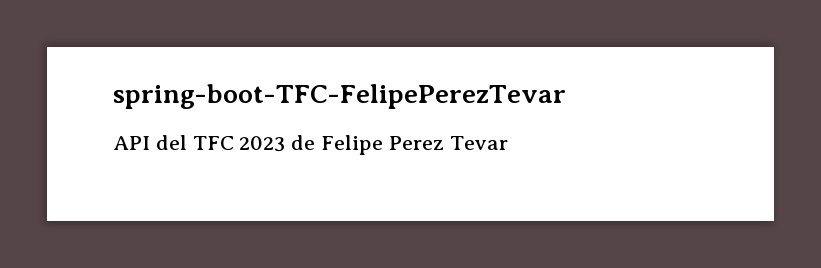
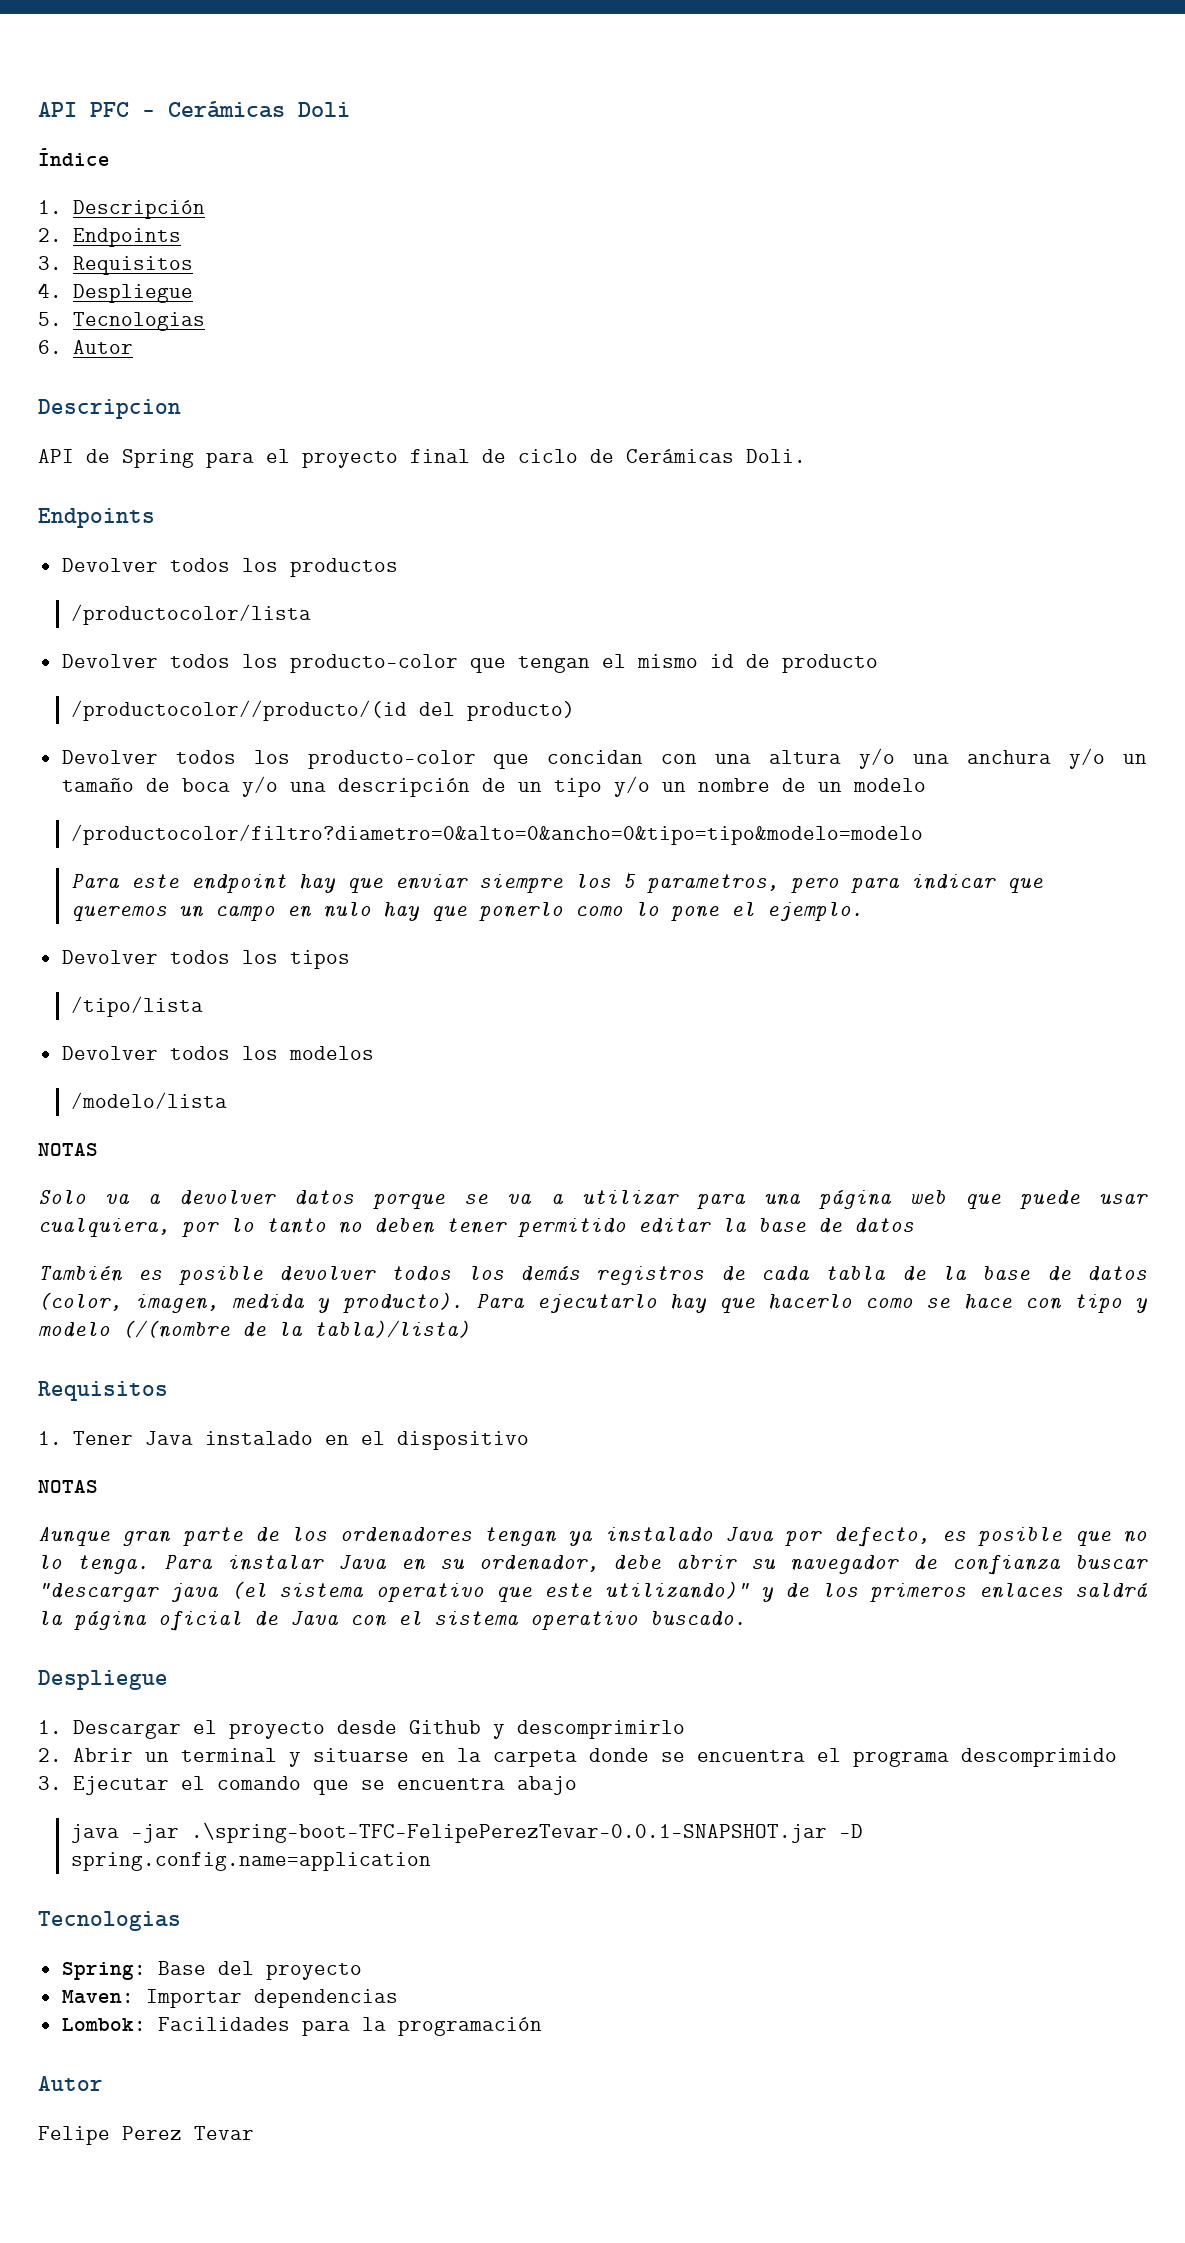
- spring-boot-TFC-FelipePerezTevar
- API del TFC 2023 de Felipe Perez Tevar
+ API PFC - Cerámicas Doli
+ Índice
+ 1. Descripción
+ 2. Endpoints
+ 3. Requisitos
+ 4. Despliegue
+ 5. Tecnologias
+ 6. Autor
+ Descripcion
+ API de Spring para el proyecto final de ciclo de Cerámicas Doli.
+ Endpoints
+ Devolver todos los productos
+ /productocolor/lista
+ Devolver todos los producto-color que tengan el mismo id de producto
+ /productocolor//producto/(id del producto)
+ Devolver todos los producto-color que concidan con una altura y/o una anchura y/o un tamaño de boca y/o una descripción de un tipo y/o un nombre de un modelo
+ /productocolor/filtro?diametro=0&alto=0&ancho=0&tipo=tipo&modelo=modelo
+ Para este endpoint hay que enviar siempre los 5 parametros, pero para indicar que queremos un campo en nulo hay que ponerlo como lo pone el ejemplo.
+ Devolver todos los tipos
+ /tipo/lista
+ Devolver todos los modelos
+ /modelo/lista
+ NOTAS
+ Solo va a devolver datos porque se va a utilizar para una página web que puede usar cualquiera, por lo tanto no deben tener permitido editar la base de datos
+ También es posible devolver todos los demás registros de cada tabla de la base de datos (color, imagen, medida y producto). Para ejecutarlo hay que hacerlo como se hace con tipo y modelo (/(nombre de la tabla)/lista)
+ Requisitos
+ 1. Tener Java instalado en el dispositivo
+ NOTAS
+ Aunque gran parte de los ordenadores tengan ya instalado Java por defecto, es posible que no lo tenga. Para instalar Java en su ordenador, debe abrir su navegador de confianza buscar "descargar java (el sistema operativo que este utilizando)" y de los primeros enlaces saldrá la página oficial de Java con el sistema operativo buscado.
+ Despliegue
+ 1. Descargar el proyecto desde Github y descomprimirlo
+ 2. Abrir un terminal y situarse en la carpeta donde se encuentra el programa descomprimido
+ 3. Ejecutar el comando que se encuentra abajo
+ java -jar .\spring-boot-TFC-FelipePerezTevar-0.0.1-SNAPSHOT.jar -D spring.config.name=application
+ Tecnologias
+ Spring: Base del proyecto
+ Maven: Importar dependencias
+ Lombok: Facilidades para la programación
+ Autor
+ Felipe Perez Tevar

